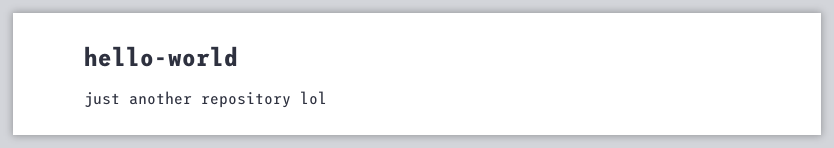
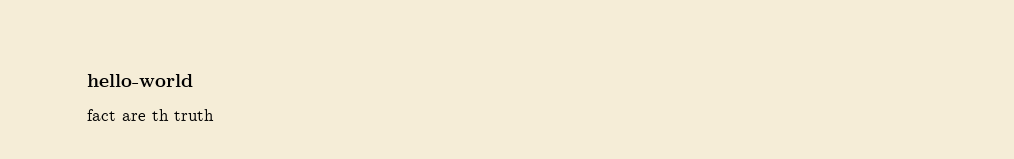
- just another repository lol
+ fact are th truth

